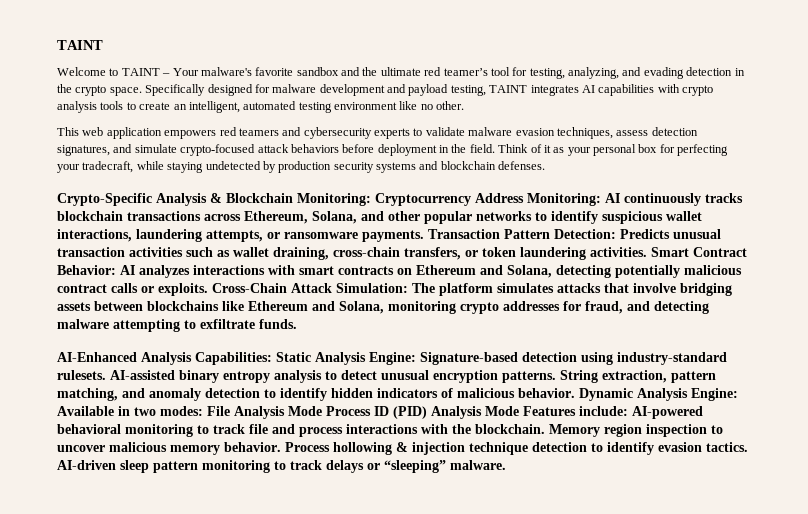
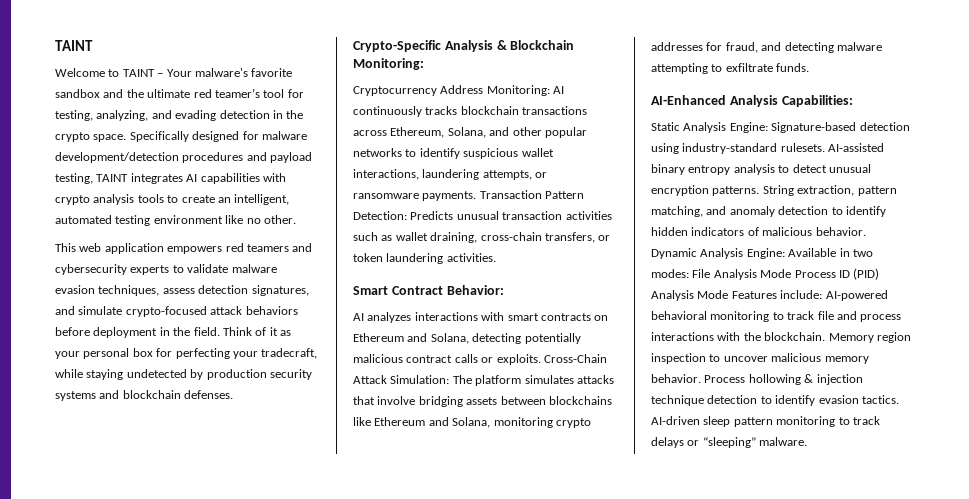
- Specifically designed for malware development and payload testing, TAINT integrates AI capabilities with crypto analysis tools to create an intelligent, automated testing environment like no other.
+ Specifically designed for malware development/detection procedures and payload testing, TAINT integrates AI capabilities with crypto analysis tools to create an intelligent, automated testing environment like no other.
- Crypto-Specific Analysis & Blockchain Monitoring: Cryptocurrency Address Monitoring: AI continuously tracks blockchain transactions across Ethereum, Solana, and other popular networks to identify suspicious wallet interactions, laundering attempts, or ransomware payments.
+ Crypto-Specific Analysis & Blockchain Monitoring:
+ Cryptocurrency Address Monitoring: AI continuously tracks blockchain transactions across Ethereum, Solana, and other popular networks to identify suspicious wallet interactions, laundering attempts, or ransomware payments.
- Transaction Pattern Detection: Predicts unusual transaction activities such as wallet draining, cross-chain transfers, or token laundering activities. Smart Contract Behavior: AI analyzes interactions with smart contracts on Ethereum and Solana, detecting potentially malicious contract calls or exploits.
+ Transaction Pattern Detection: Predicts unusual transaction activities such as wallet draining, cross-chain transfers, or token laundering activities.
+ Smart Contract Behavior:
+ AI analyzes interactions with smart contracts on Ethereum and Solana, detecting potentially malicious contract calls or exploits.
- AI-Enhanced Analysis Capabilities: Static Analysis Engine: Signature-based detection using industry-standard rulesets.
+ AI-Enhanced Analysis Capabilities:
+ Static Analysis Engine: Signature-based detection using industry-standard rulesets.

